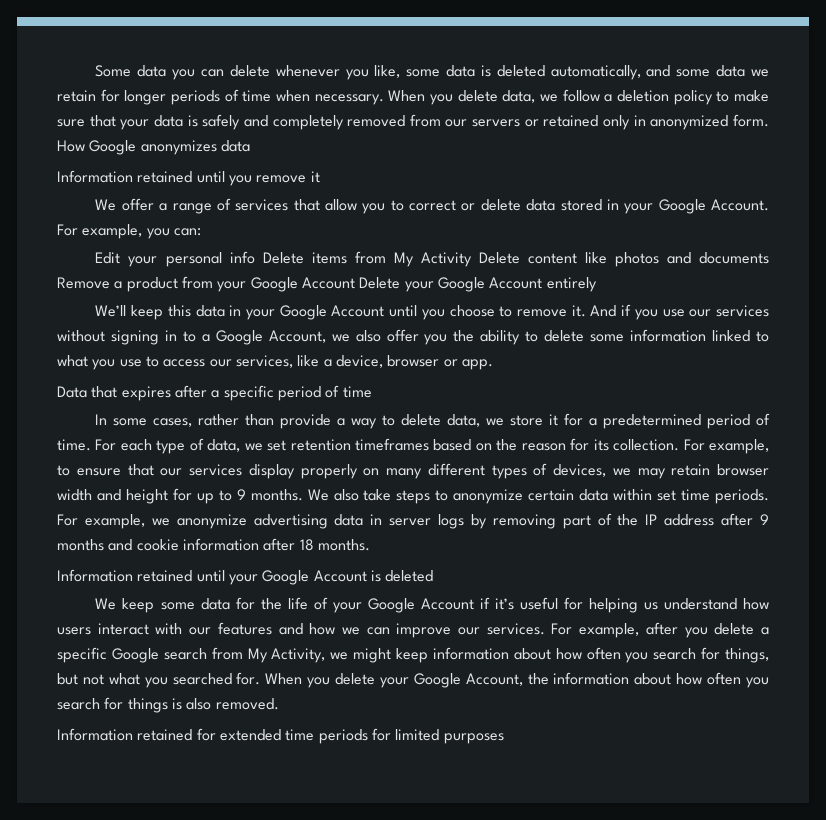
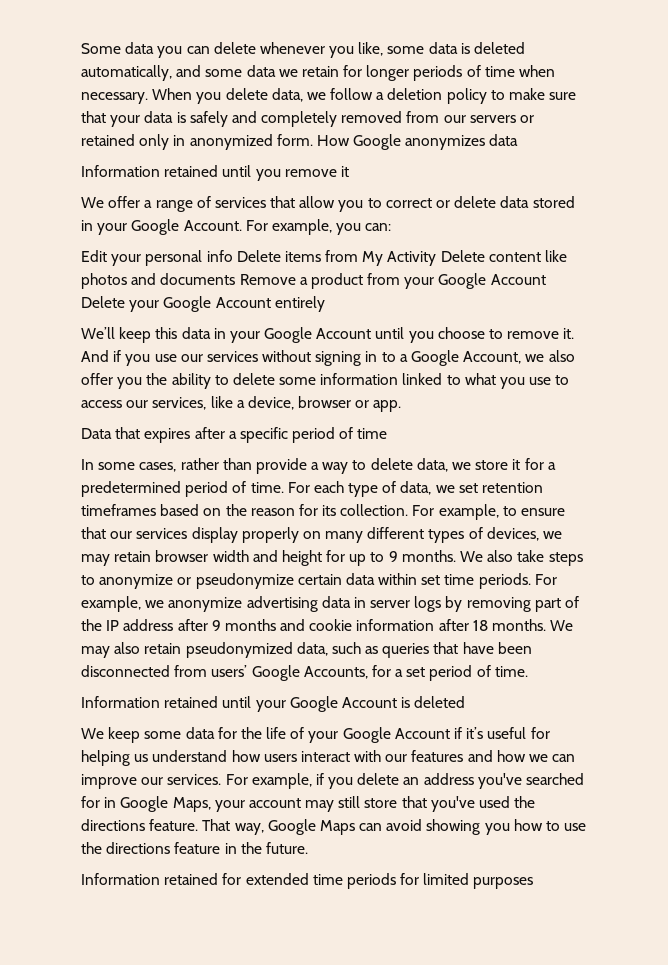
- We also take steps to anonymize certain data within set time periods.
+ We also take steps to anonymize or pseudonymize certain data within set time periods.
+ We may also retain pseudonymized data, such as queries that have been disconnected from users’ Google Accounts, for a set period of time.
- For example, after you delete a specific Google search from My Activity, we might keep information about how often you search for things, but not what you searched for. When you delete your Google Account, the information about how often you search for things is also removed.
+ For example, if you delete an address you've searched for in Google Maps, your account may still store that you've used the directions feature. That way, Google Maps can avoid showing you how to use the directions feature in the future.

